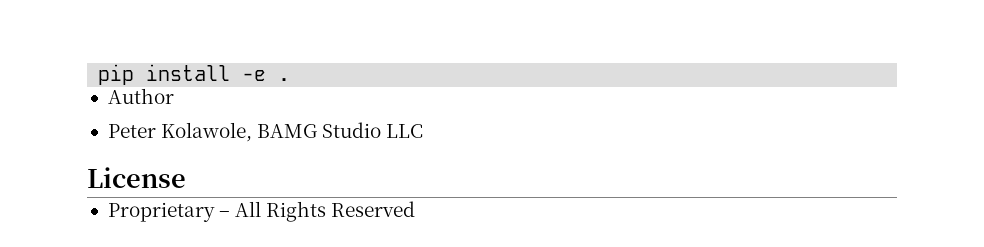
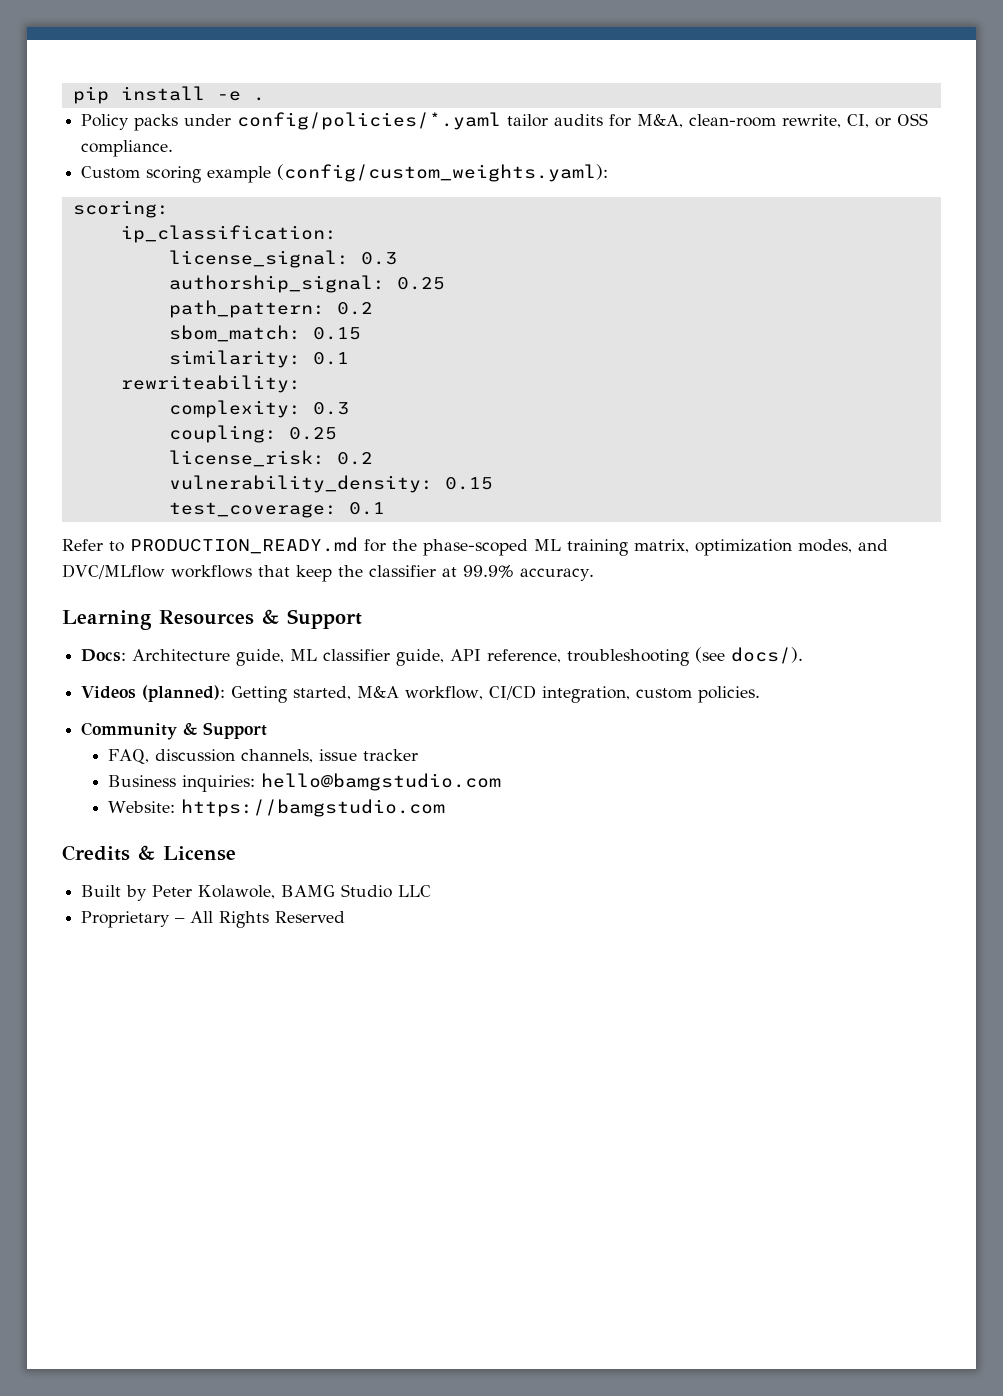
- Author
- Peter Kolawole, BAMG Studio LLC
+ Policy packs under config/policies/*.yaml tailor audits for M&A, clean-room rewrite, CI, or OSS compliance.
+ Custom scoring example (config/custom_weights.yaml):
+ scoring:
+ ip_classification:
+ license_signal: 0.3
+ authorship_signal: 0.25
+ path_pattern: 0.2
+ sbom_match: 0.15
+ similarity: 0.1
+ rewriteability:
+ complexity: 0.3
+ coupling: 0.25
+ license_risk: 0.2
+ vulnerability_density: 0.15
+ test_coverage: 0.1
+ Refer to PRODUCTION_READY.md for the phase-scoped ML training matrix, optimization modes, and DVC/MLflow workflows that keep the classifier at 99.9% accuracy.
+ Learning Resources & Support
+ Docs: Architecture guide, ML classifier guide, API reference, troubleshooting (see docs/).
+ Videos (planned): Getting started, M&A workflow, CI/CD integration, custom policies.
+ Community & Support
+ FAQ, discussion channels, issue tracker
+ Business inquiries: hello@bamgstudio.com
+ Website: https://bamgstudio.com
+ Credits & License
+ Built by Peter Kolawole, BAMG Studio LLC
- License

